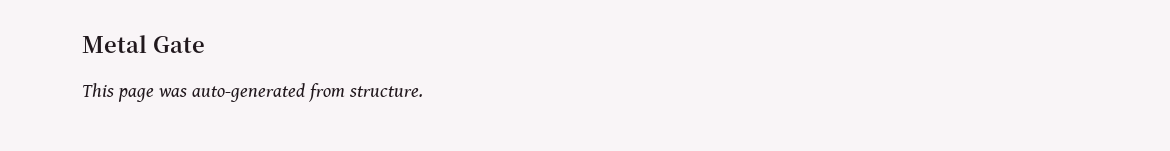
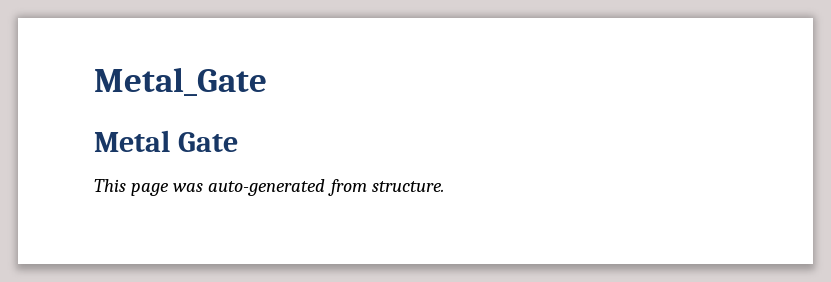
+ Metal_Gate

